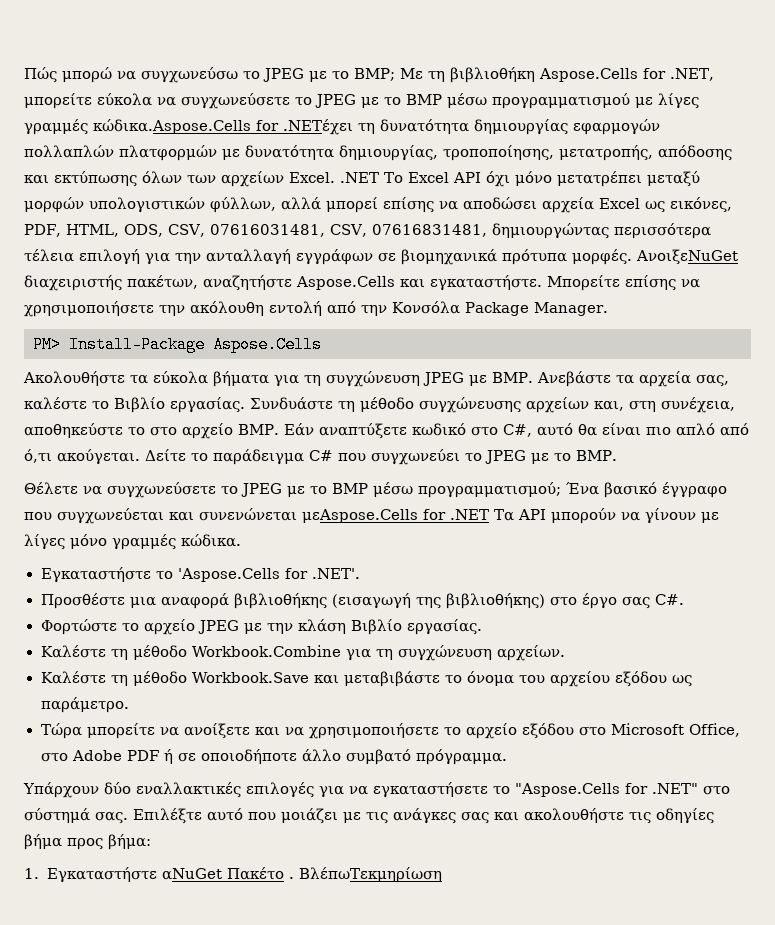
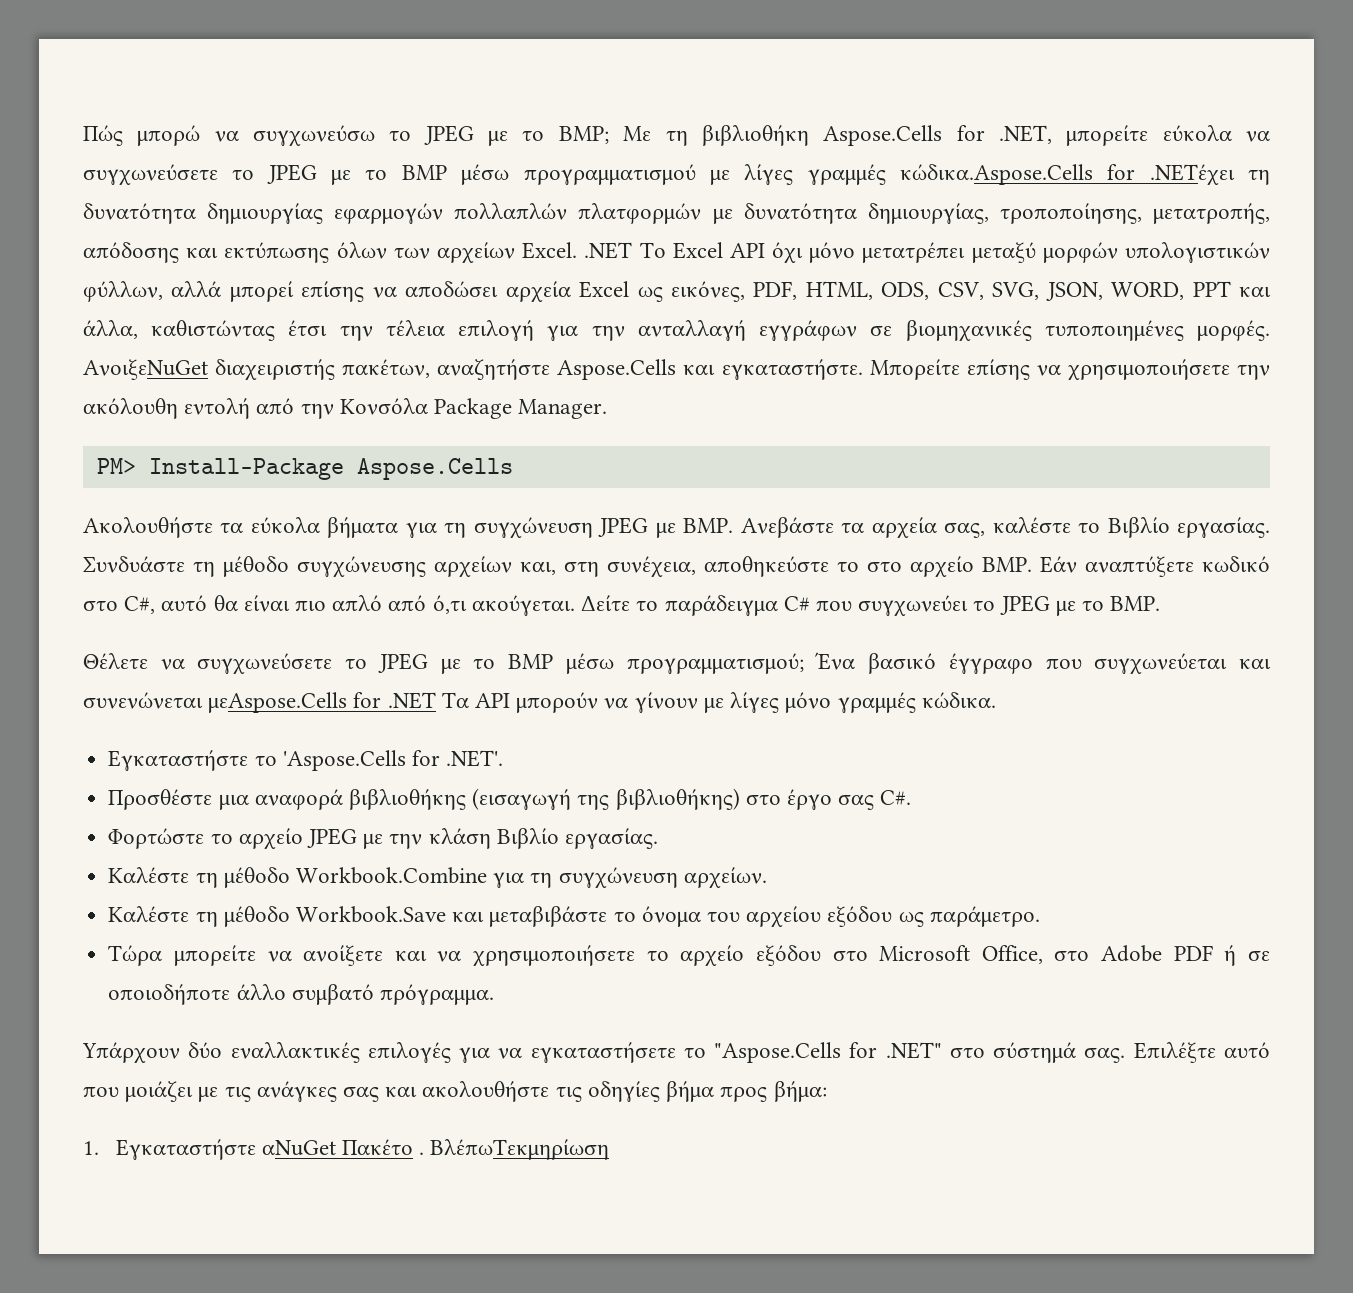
- Με τη βιβλιοθήκη Aspose.Cells for .NET, μπορείτε εύκολα να συγχωνεύσετε το JPEG με το BMP μέσω προγραμματισμού με λίγες γραμμές κώδικα.Aspose.Cells for .NETέχει τη δυνατότητα δημιουργίας εφαρμογών πολλαπλών πλατφορμών με δυνατότητα δημιουργίας, τροποποίησης, μετατροπής, απόδοσης και εκτύπωσης όλων των αρχείων Excel. .NET Το Excel API όχι μόνο μετατρέπει μεταξύ μορφών υπολογιστικών φύλλων, αλλά μπορεί επίσης να αποδώσει αρχεία Excel ως εικόνες, PDF, HTML, ODS, CSV, 07616031481, CSV, 07616831481, δημιουργώντας περισσότερα τέλεια επιλογή για την ανταλλαγή εγγράφων σε βιομηχανικά πρότυπα μορφές.
+ Με τη βιβλιοθήκη Aspose.Cells for .NET, μπορείτε εύκολα να συγχωνεύσετε το JPEG με το BMP μέσω προγραμματισμού με λίγες γραμμές κώδικα.Aspose.Cells for .NETέχει τη δυνατότητα δημιουργίας εφαρμογών πολλαπλών πλατφορμών με δυνατότητα δημιουργίας, τροποποίησης, μετατροπής, απόδοσης και εκτύπωσης όλων των αρχείων Excel. .NET Το Excel API όχι μόνο μετατρέπει μεταξύ μορφών υπολογιστικών φύλλων, αλλά μπορεί επίσης να αποδώσει αρχεία Excel ως εικόνες, PDF, HTML, ODS, CSV, SVG, JSON, WORD, PPT και άλλα, καθιστώντας έτσι την τέλεια επιλογή για την ανταλλαγή εγγράφων σε βιομηχανικές τυποποιημένες μορφές.

